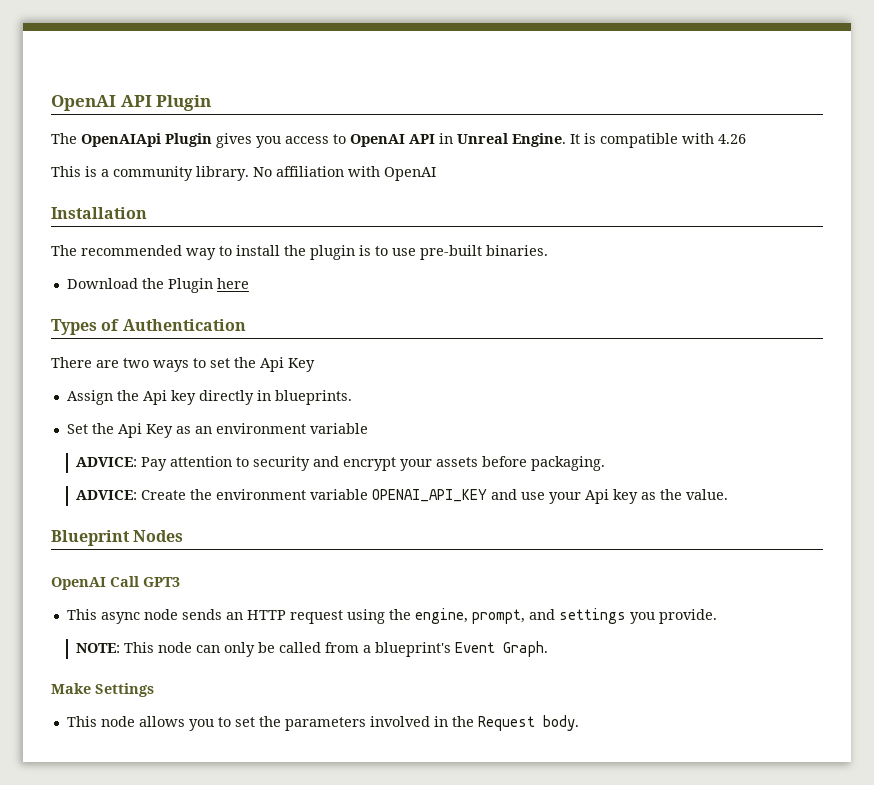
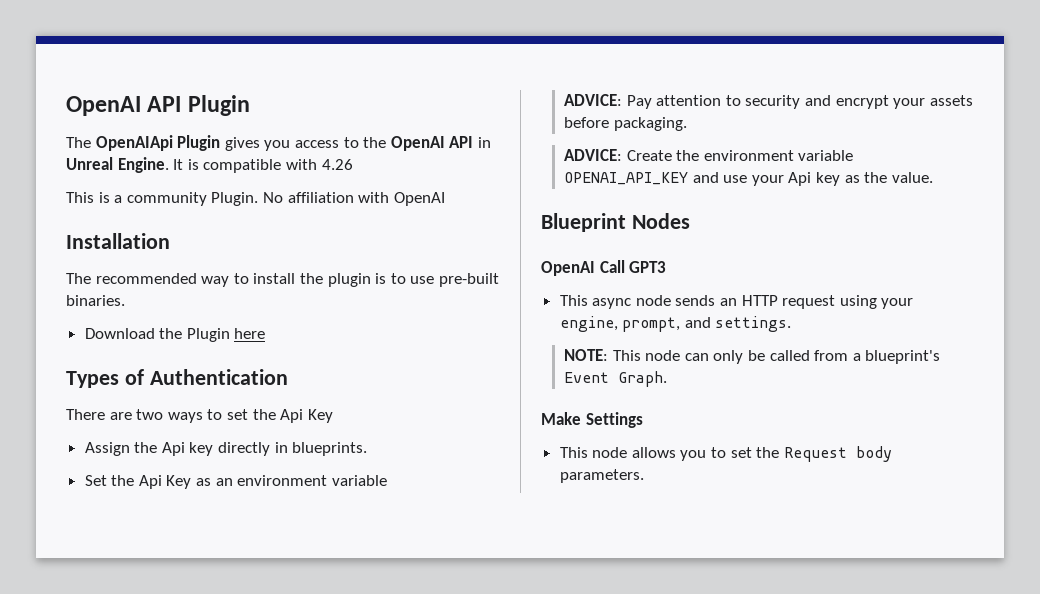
- The OpenAIApi Plugin gives you access to OpenAI API in Unreal Engine.
+ The OpenAIApi Plugin gives you access to the OpenAI API in Unreal Engine.
- This is a community library.
+ This is a community Plugin.
- This async node sends an HTTP request using the engine, prompt, and settings you provide.
+ This async node sends an HTTP request using your engine, prompt, and settings.
- This node allows you to set the parameters involved in the Request body.
+ This node allows you to set the Request body parameters.

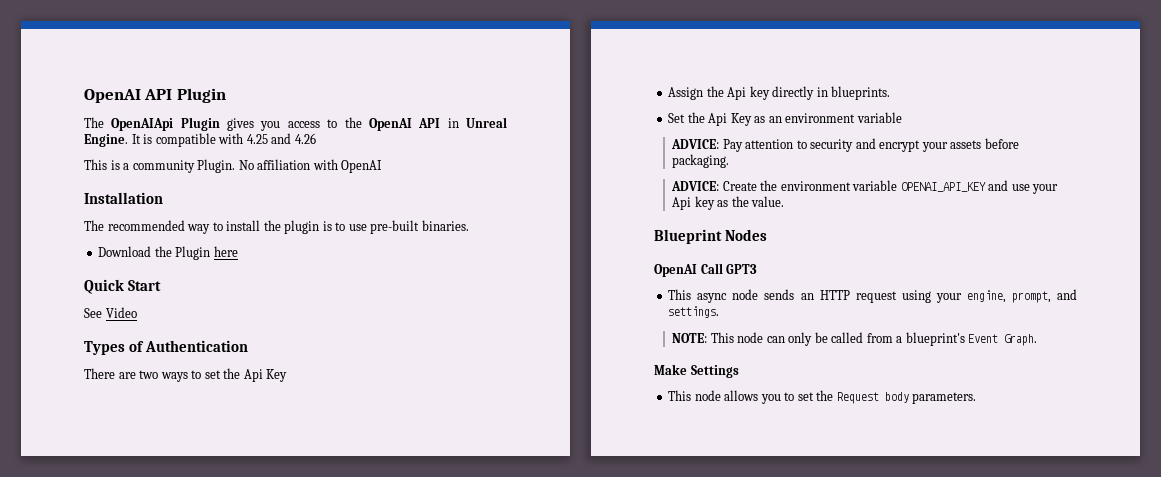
- It is compatible with 4.26
+ It is compatible with 4.25 and 4.26
+ Quick Start
+ See Video

